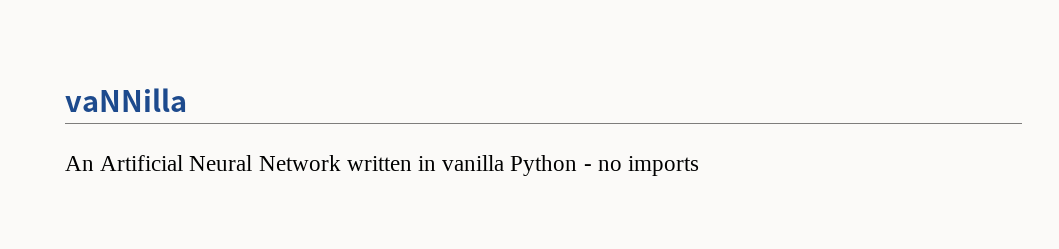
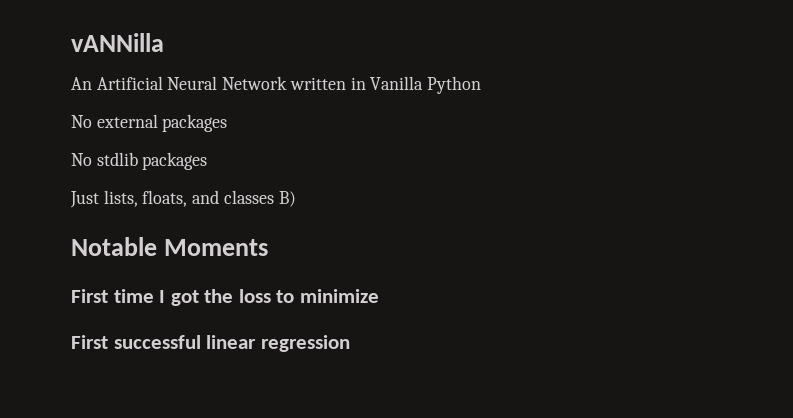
- vaNNilla
+ vANNilla
- An Artificial Neural Network written in vanilla Python - no imports
+ An Artificial Neural Network written in Vanilla Python
+ No external packages
+ No stdlib packages
+ Just lists, floats, and classes B)
+ Notable Moments
+ First time I got the loss to minimize
+ First successful linear regression

